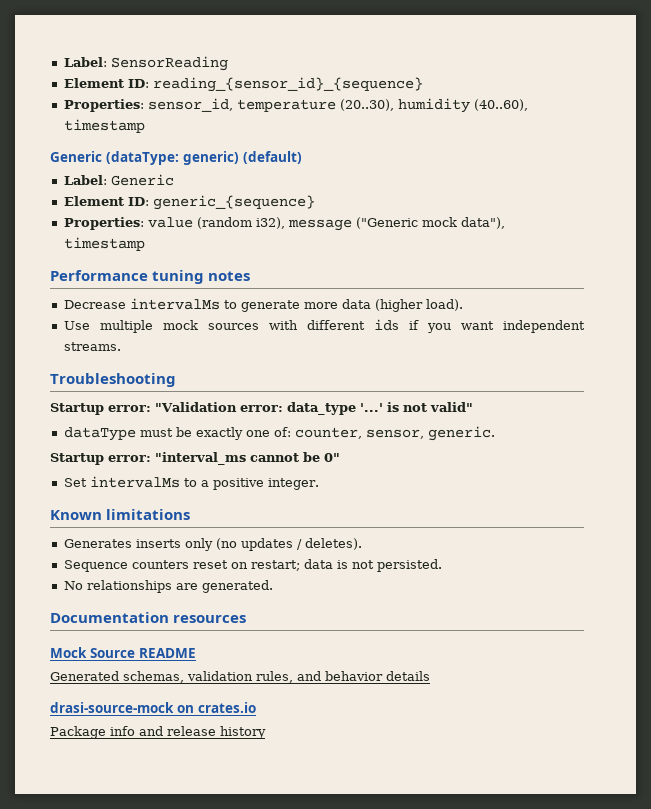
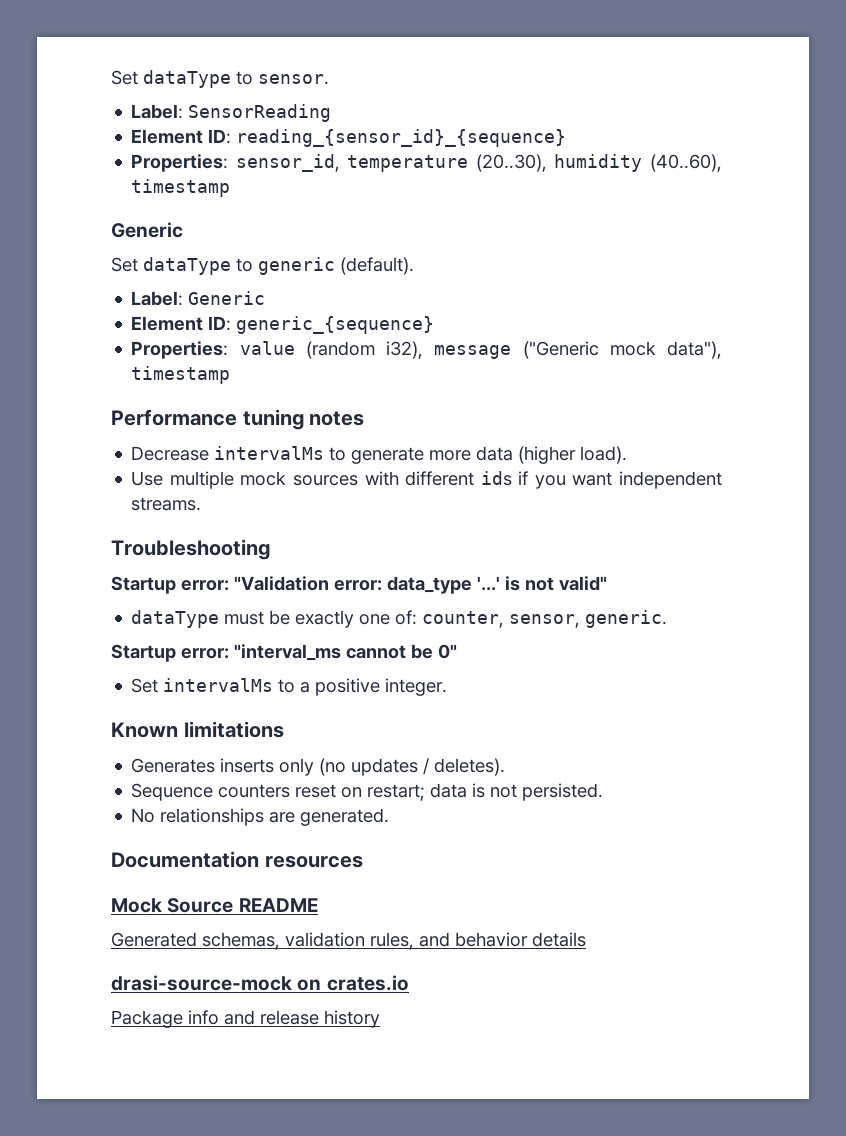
+ Set dataType to sensor.
  Properties: sensor_id, temperature (20..30), humidity (40..60), timestamp
- Generic (dataType: generic) (default)
+ Generic
+ Set dataType to generic (default).

